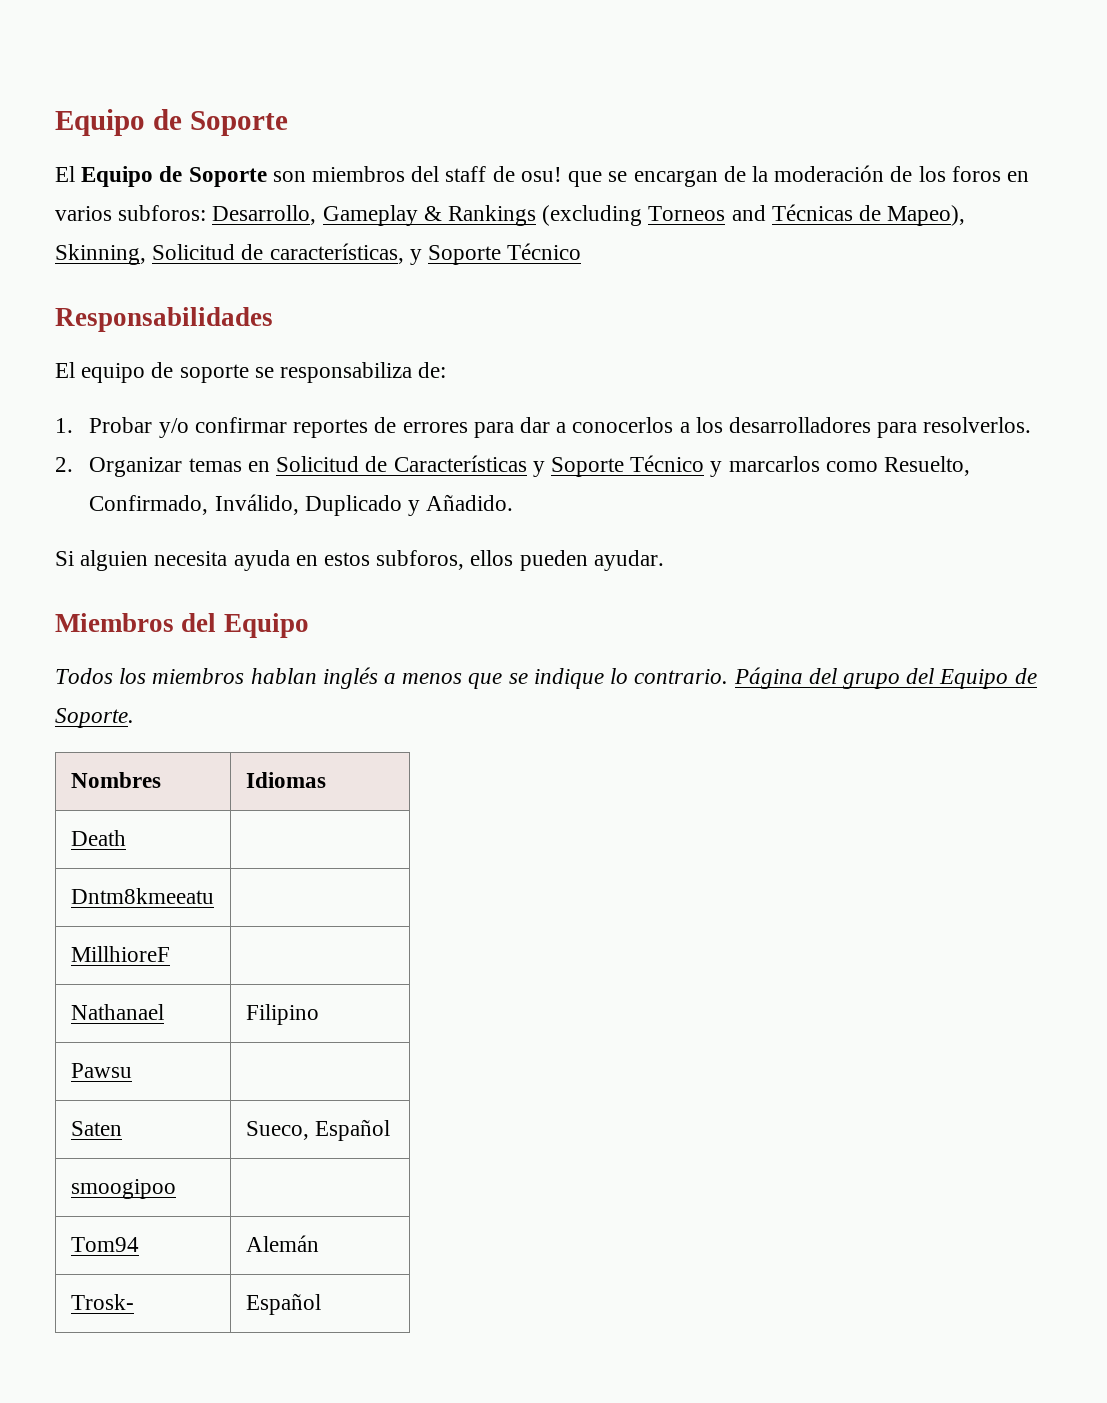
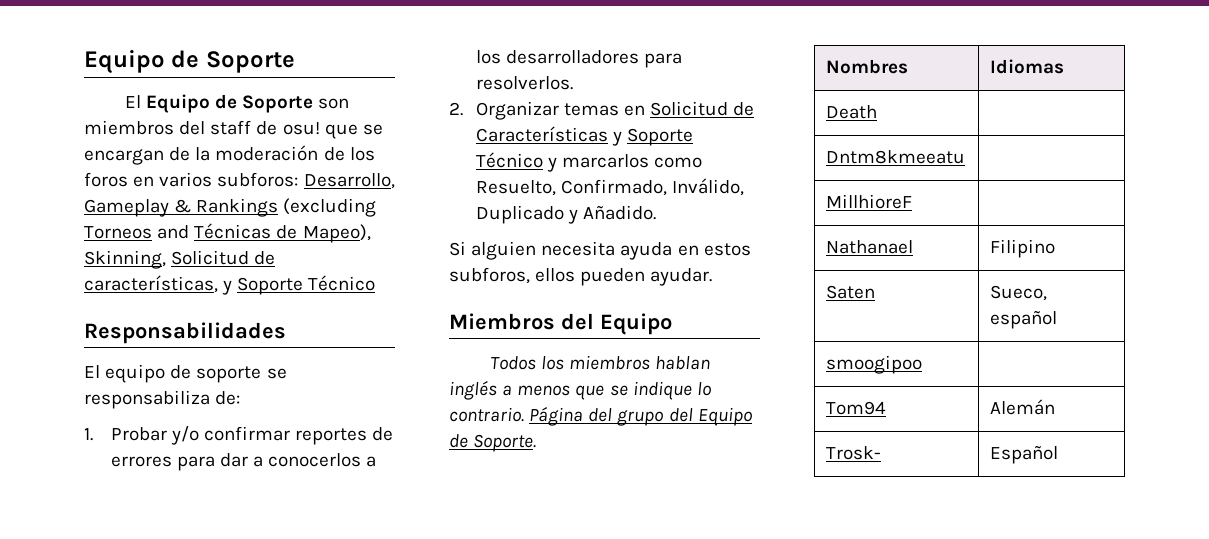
- Pawsu |
- Saten | Sueco, Español
+ Saten | Sueco, español

